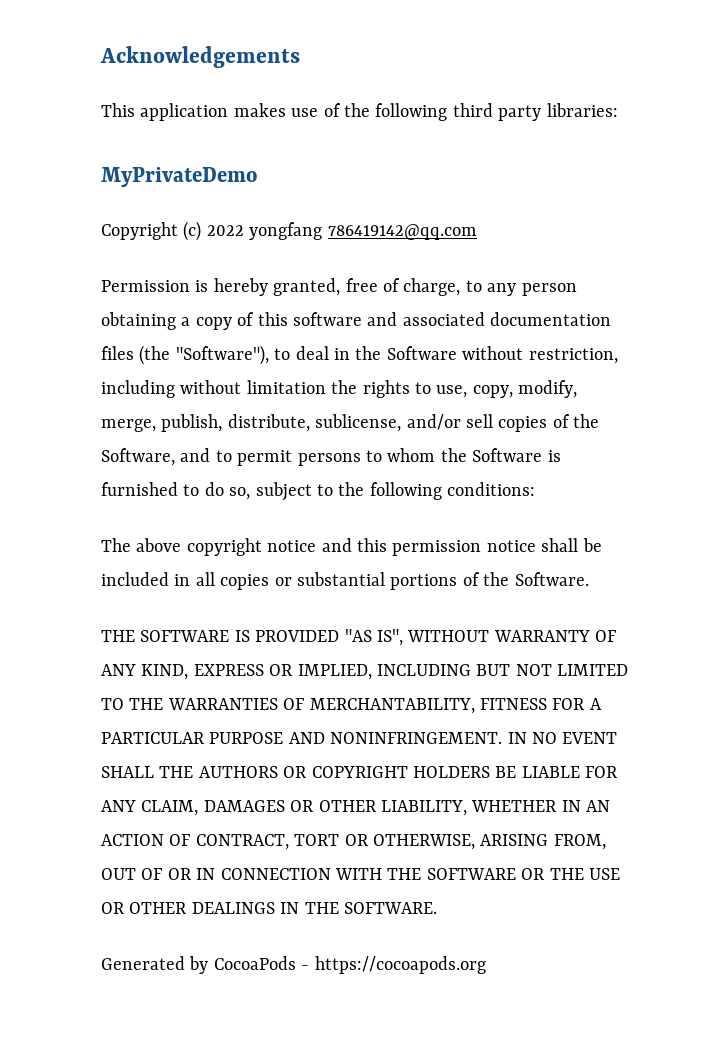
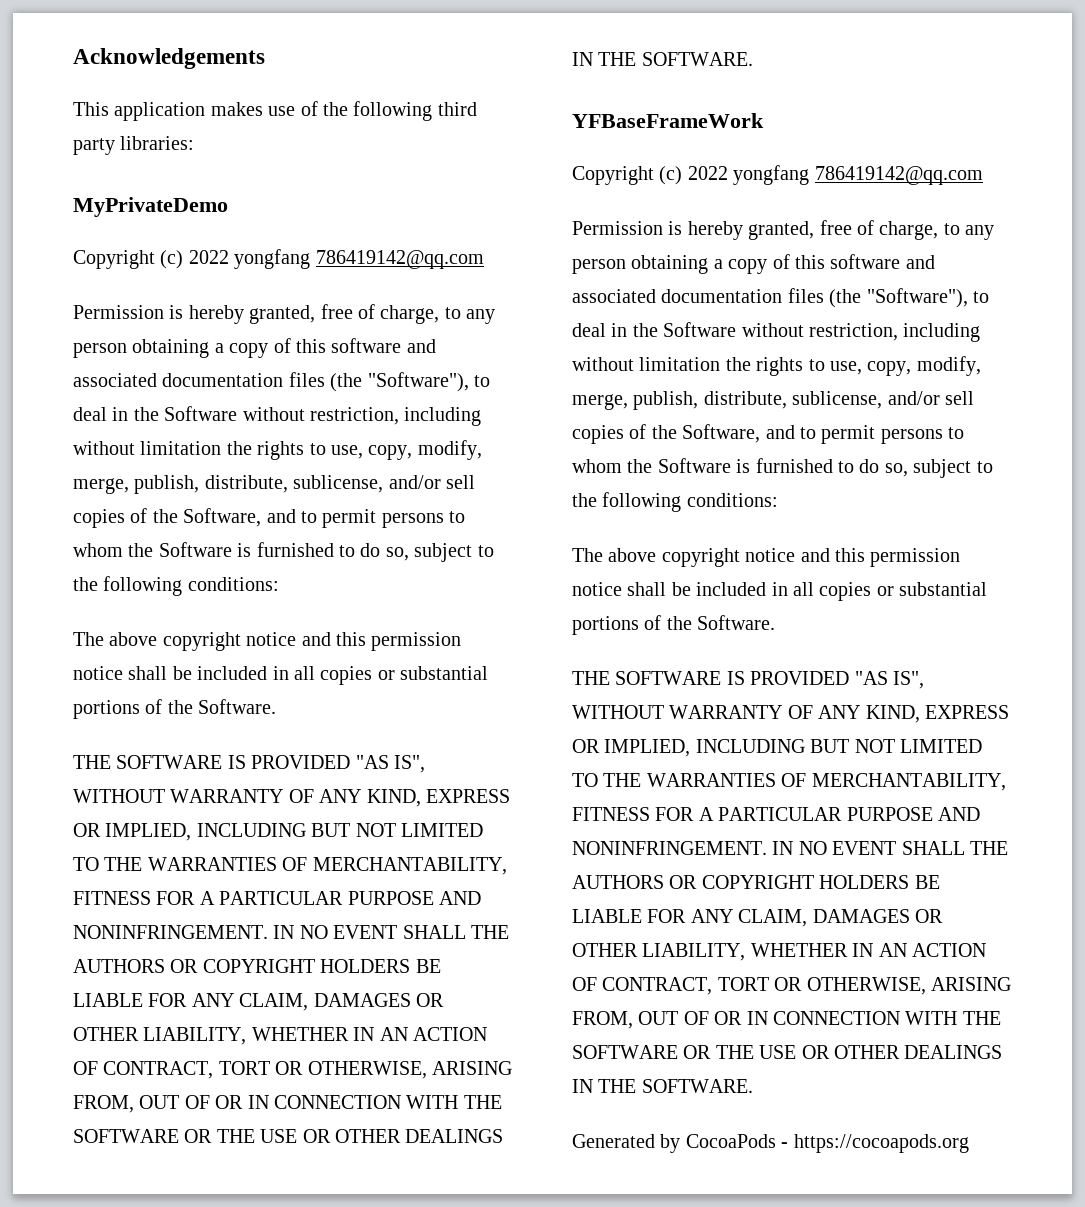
+ YFBaseFrameWork
+ Copyright (c) 2022 yongfang 786419142@qq.com
+ Permission is hereby granted, free of charge, to any person obtaining a copy of this software and associated documentation files (the "Software"), to deal in the Software without restriction, including without limitation the rights to use, copy, modify, merge, publish, distribute, sublicense, and/or sell copies of the Software, and to permit persons to whom the Software is furnished to do so, subject to the following conditions:
+ The above copyright notice and this permission notice shall be included in all copies or substantial portions of the Software.
+ THE SOFTWARE IS PROVIDED "AS IS", WITHOUT WARRANTY OF ANY KIND, EXPRESS OR IMPLIED, INCLUDING BUT NOT LIMITED TO THE WARRANTIES OF MERCHANTABILITY, FITNESS FOR A PARTICULAR PURPOSE AND NONINFRINGEMENT. IN NO EVENT SHALL THE AUTHORS OR COPYRIGHT HOLDERS BE LIABLE FOR ANY CLAIM, DAMAGES OR OTHER LIABILITY, WHETHER IN AN ACTION OF CONTRACT, TORT OR OTHERWISE, ARISING FROM, OUT OF OR IN CONNECTION WITH THE SOFTWARE OR THE USE OR OTHER DEALINGS IN THE SOFTWARE.

